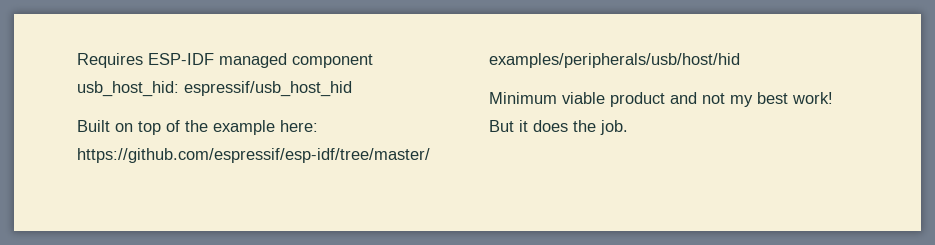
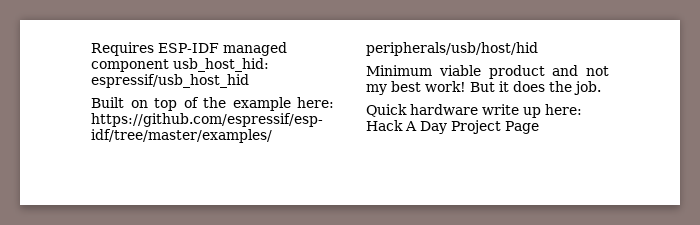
+ Quick hardware write up here: Hack A Day Project Page

